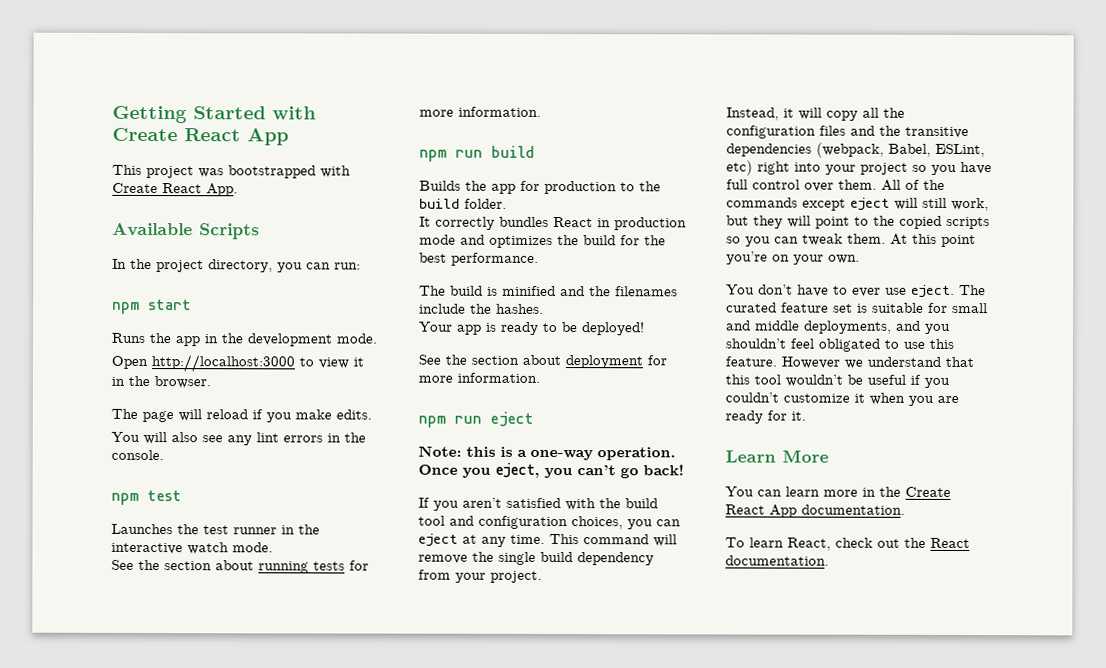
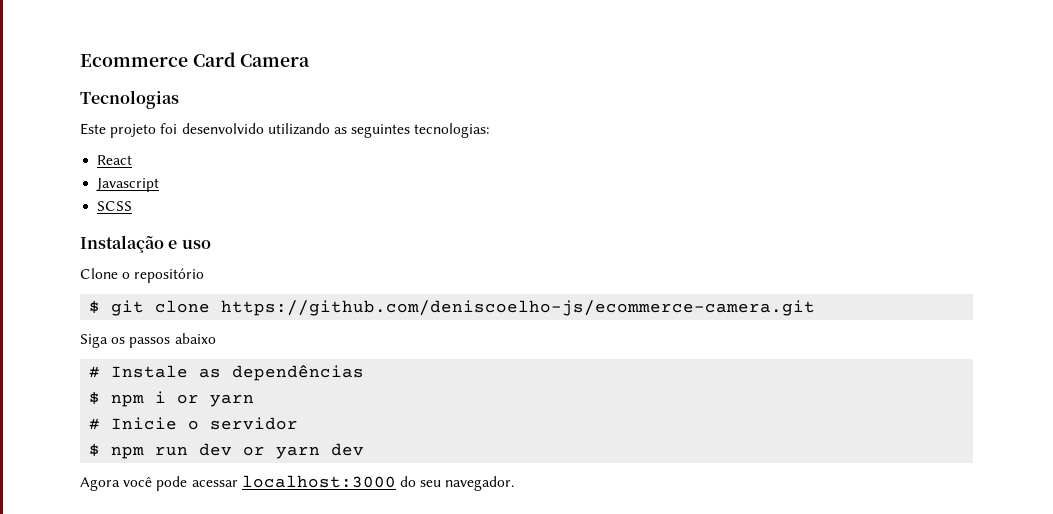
- Getting Started with Create React App
- This project was bootstrapped with Create React App.
- Available Scripts
- In the project directory, you can run:
- npm start
- Runs the app in the development mode.
- Open http://localhost:3000 to view it in the browser.
- The page will reload if you make edits.
- You will also see any lint errors in the console.
- npm test
- Launches the test runner in the interactive watch mode.
- See the section about running tests for more information.
- npm run build
- Builds the app for production to the build folder.
- It correctly bundles React in production mode and optimizes the build for the best performance.
- The build is minified and the filenames include the hashes.
- Your app is ready to be deployed!
- See the section about deployment for more information.
- npm run eject
- Note: this is a one-way operation. Once you eject, you can’t go back!
- If you aren’t satisfied with the build tool and configuration choices, you can eject at any time. This command will remove the single build dependency from your project.
- Instead, it will copy all the configuration files and the transitive dependencies (webpack, Babel, ESLint, etc) right into your project so you have full control over them. All of the commands except eject will still work, but they will point to the copied scripts so you can tweak them. At this point you’re on your own.
- You don’t have to ever use eject. The curated feature set is suitable for small and middle deployments, and you shouldn’t feel obligated to use this feature. However we understand that this tool wouldn’t be useful if you couldn’t customize it when you are ready for it.
- Learn More
- You can learn more in the Create React App documentation.
- To learn React, check out the React documentation.
+ Ecommerce Card Camera
+ Tecnologias
+ Este projeto foi desenvolvido utilizando as seguintes tecnologias:
+ React
+ Javascript
+ SCSS
+ Instalação e uso
+ Clone o repositório
+ $ git clone https://github.com/deniscoelho-js/ecommerce-camera.git
+ Siga os passos abaixo
+ # Instale as dependências
+ $ npm i or yarn
+ # Inicie o servidor
+ $ npm run dev or yarn dev
+ Agora você pode acessar localhost:3000 do seu navegador.

